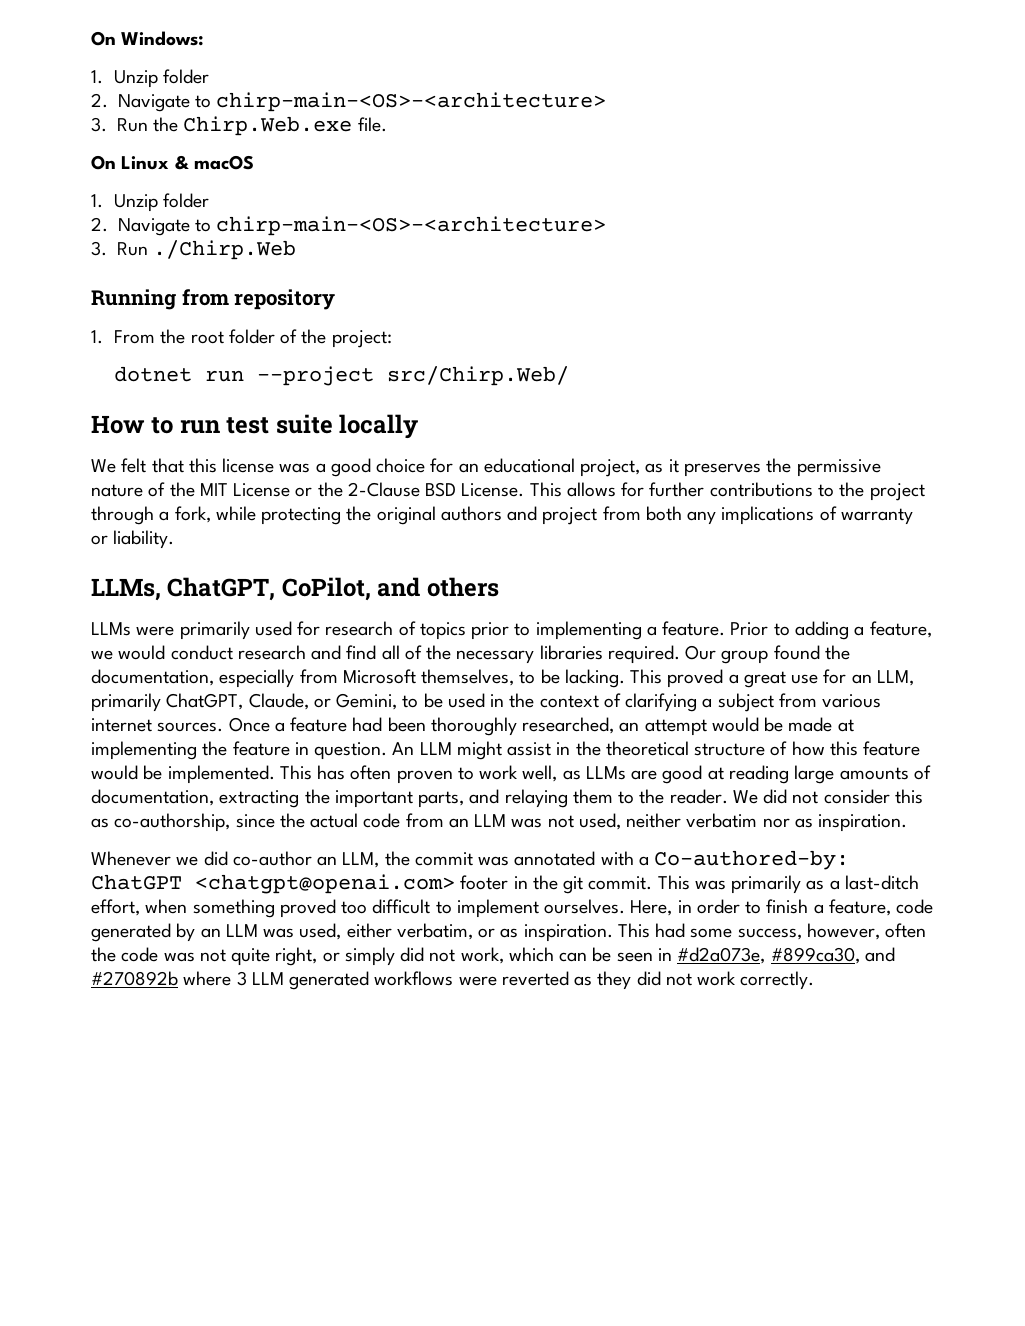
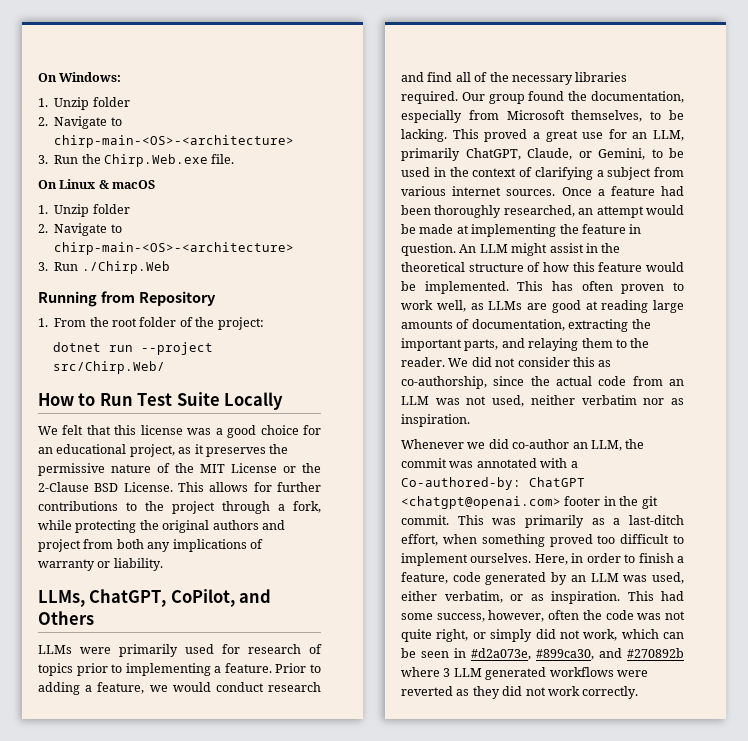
- Running from repository
+ Running from Repository
- How to run test suite locally
+ How to Run Test Suite Locally
- LLMs, ChatGPT, CoPilot, and others
+ LLMs, ChatGPT, CoPilot, and Others

